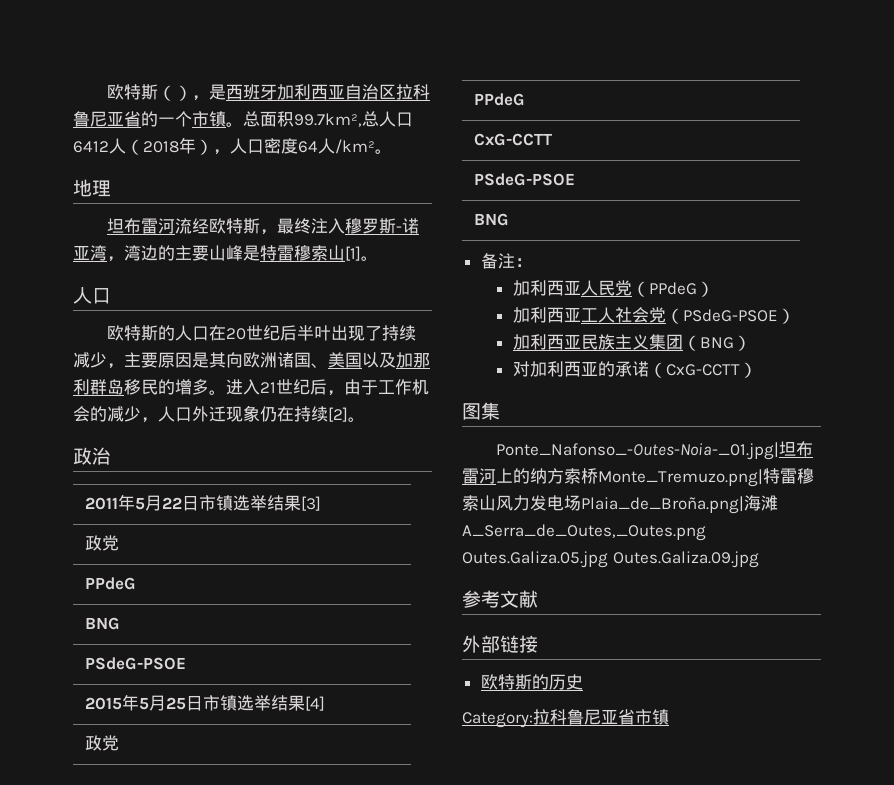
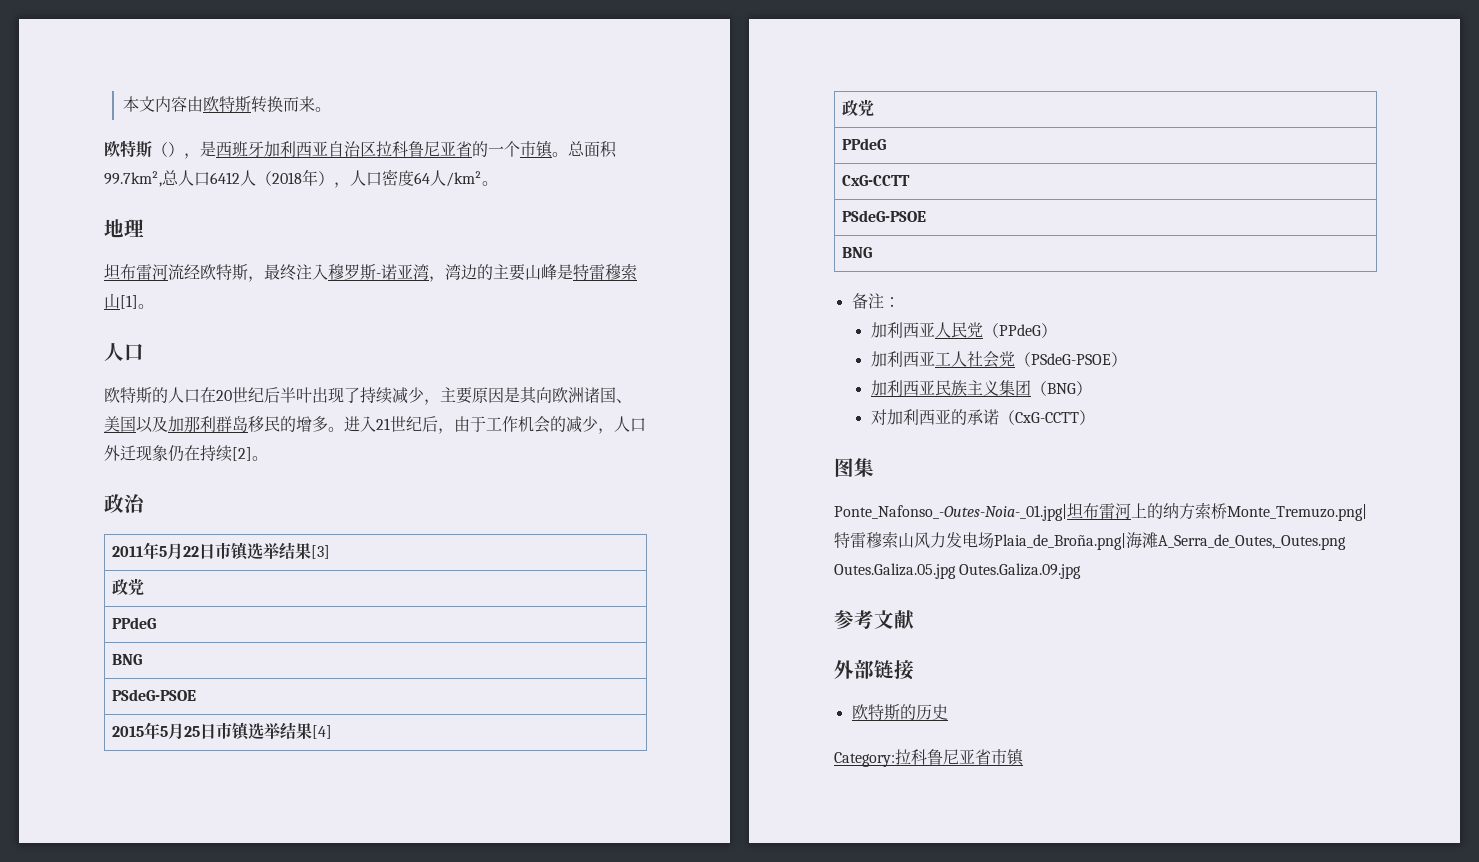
+ 本文内容由欧特斯转换而来。

